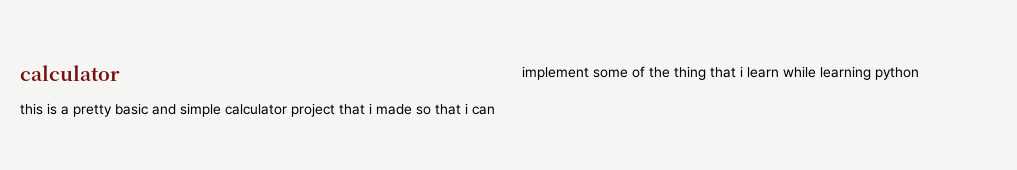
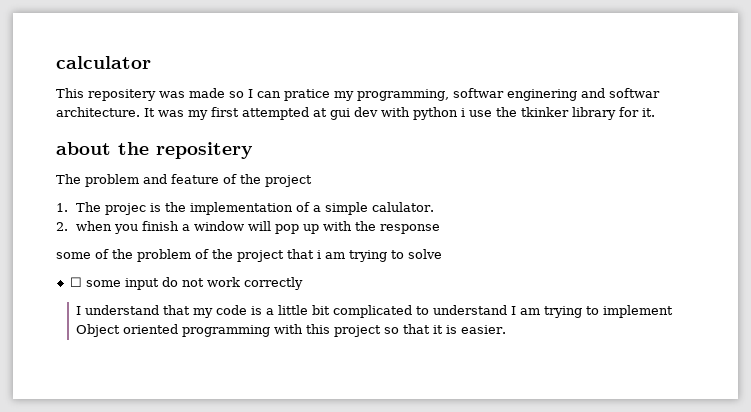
- this is a pretty basic and simple calculator project that i made so that i can implement some of the thing that i learn while learning python
+ This repositery was made so I can pratice my programming, softwar enginering and softwar architecture. It was my first attempted at gui dev with python i use the tkinker library for it.
+ about the repositery
+ The problem and feature of the project
+ 1. The projec is the implementation of a simple calulator.
+ 2. when you finish a window will pop up with the response
+ some of the problem of the project that i am trying to solve
+ ☐ some input do not work correctly
+ I understand that my code is a little bit complicated to understand I am trying to implement Object oriented programming with this project so that it is easier.

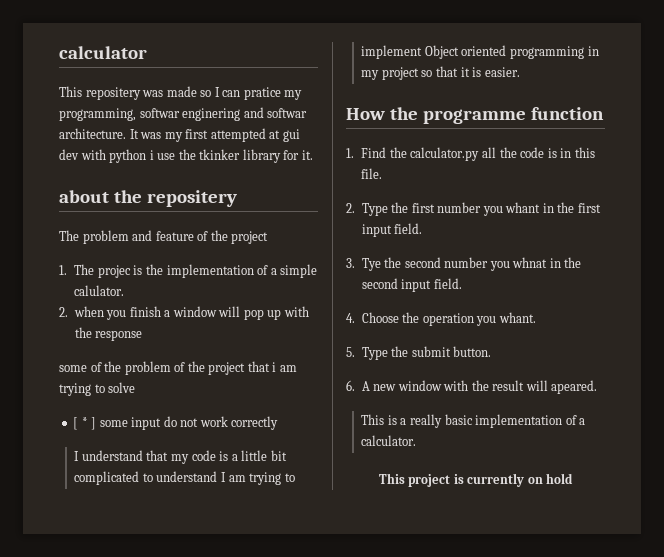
- ☐ some input do not work correctly
+ [ * ] some input do not work correctly
- I understand that my code is a little bit complicated to understand I am trying to implement Object oriented programming with this project so that it is easier.
+ I understand that my code is a little bit complicated to understand I am trying to implement Object oriented programming in my project so that it is easier.
+ How the programme function
+ 1. Find the calculator.py all the code is in this file.
+ 2. Type the first number you whant in the first input field.
+ 3. Tye the second number you whnat in the second input field.
+ 4. Choose the operation you whant.
+ 5. Type the submit button.
+ 6. A new window with the result will apeared.
+ This is a really basic implementation of a calculator.
+ This project is currently on hold

